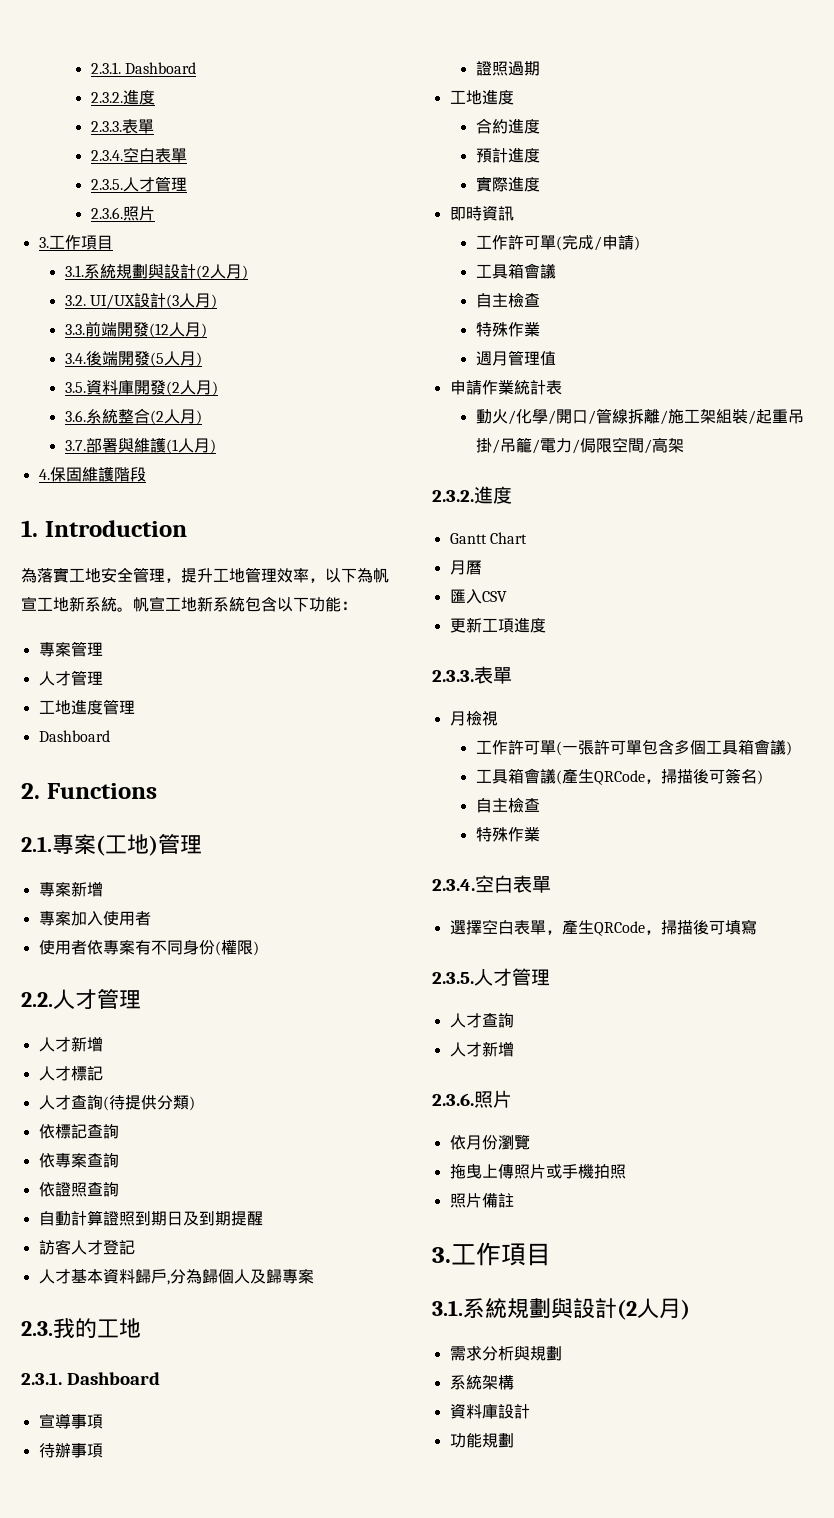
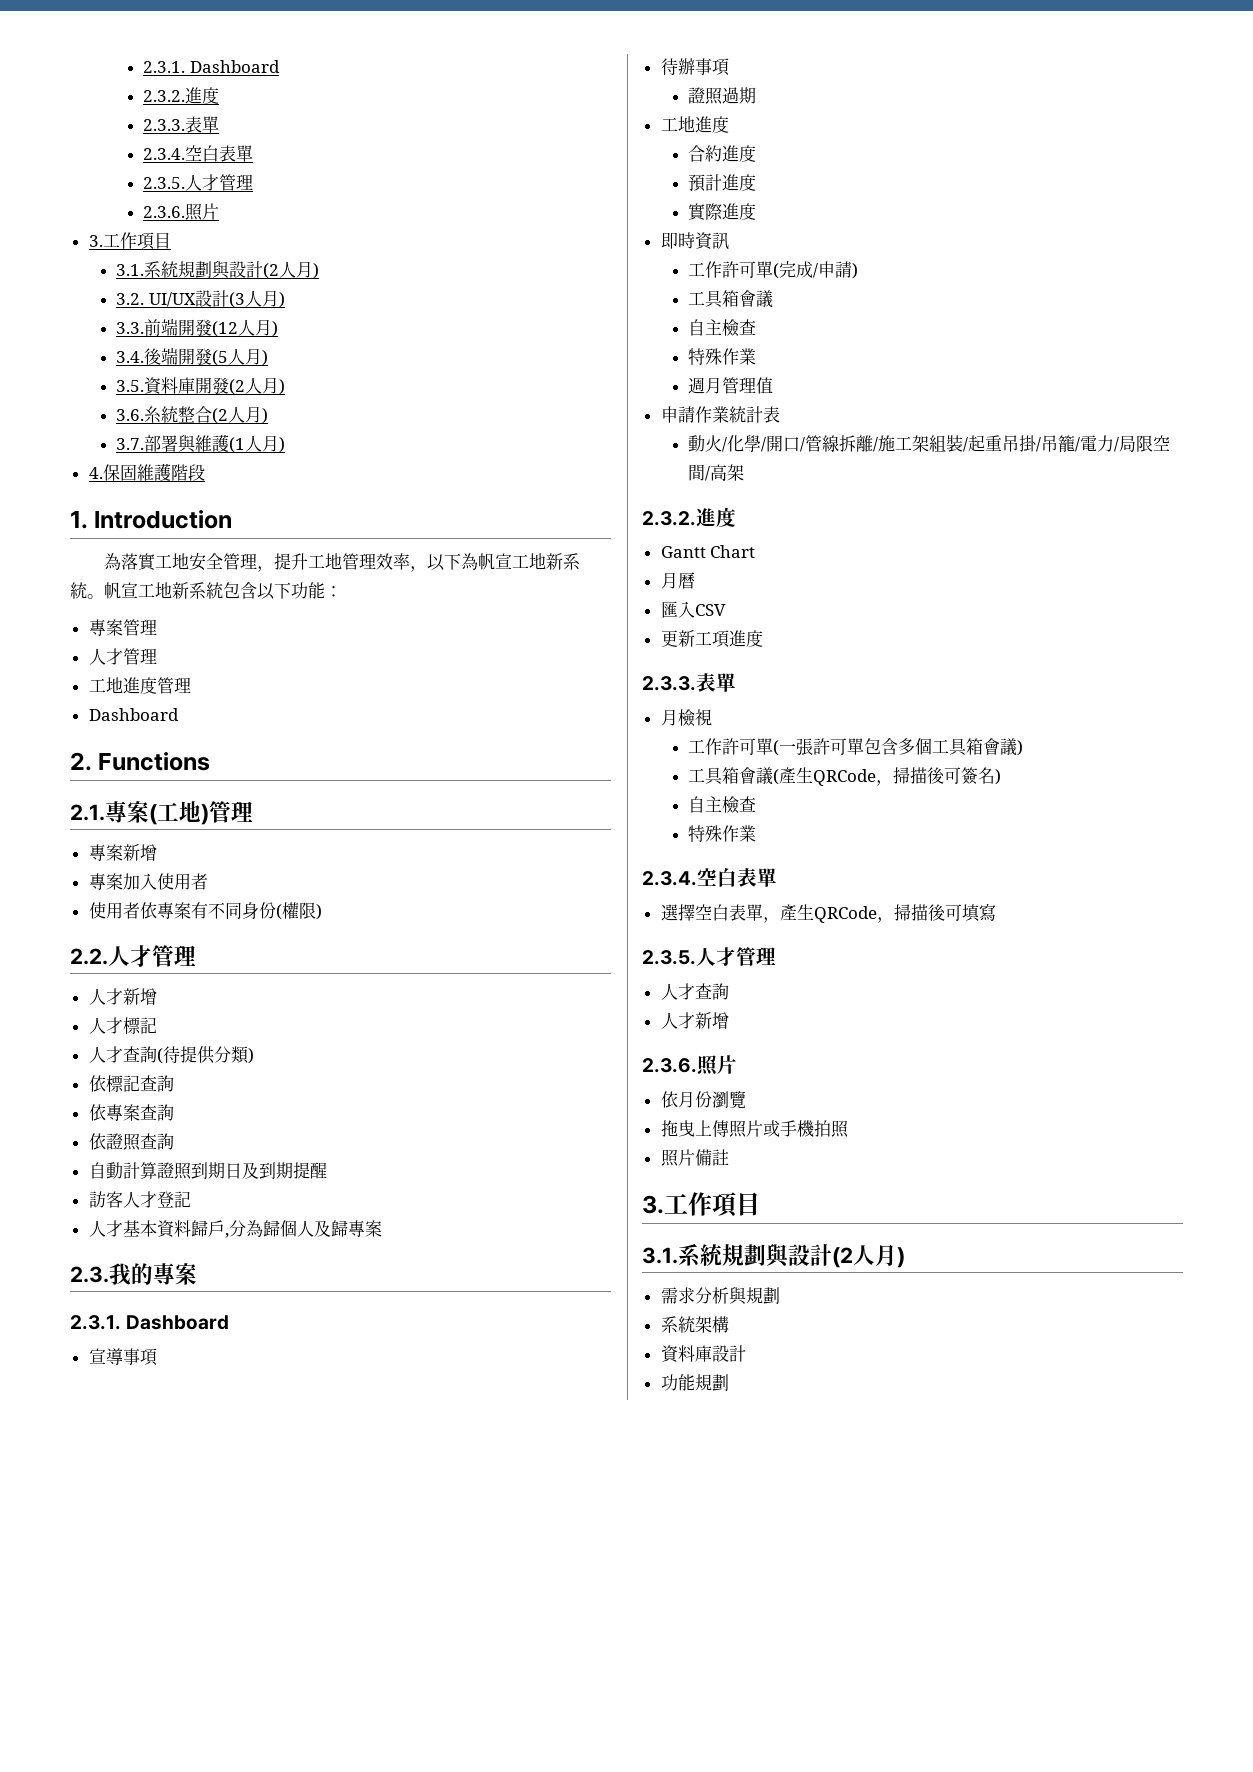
- 2.3.我的工地
+ 2.3.我的專案
- 動火/化學/開口/管線拆離/施工架組裝/起重吊掛/吊籠/電力/侷限空間/高架
+ 動火/化學/開口/管線拆離/施工架組裝/起重吊掛/吊籠/電力/局限空間/高架

